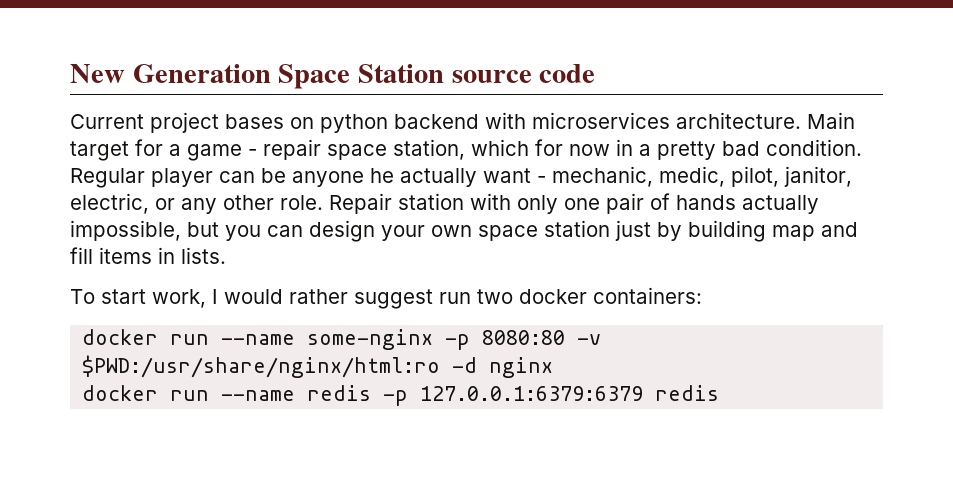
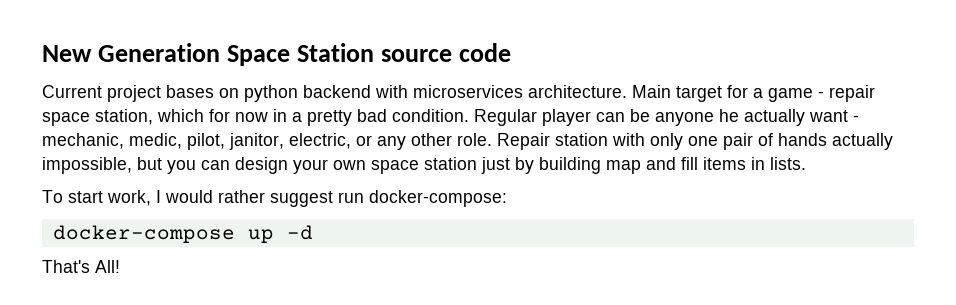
- To start work, I would rather suggest run two docker containers:
- docker run --name some-nginx -p 8080:80 -v $PWD:/usr/share/nginx/html:ro -d nginx
- docker run --name redis -p 127.0.0.1:6379:6379 redis
+ To start work, I would rather suggest run docker-compose:
+ docker-compose up -d
+ That's All!

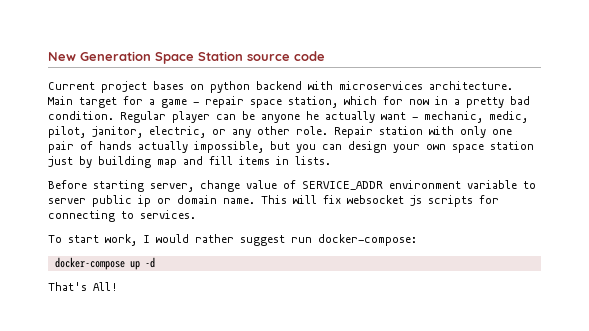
+ Before starting server, change value of SERVICE_ADDR environment variable to server public ip or domain name. This will fix websocket js scripts for connecting to services.

